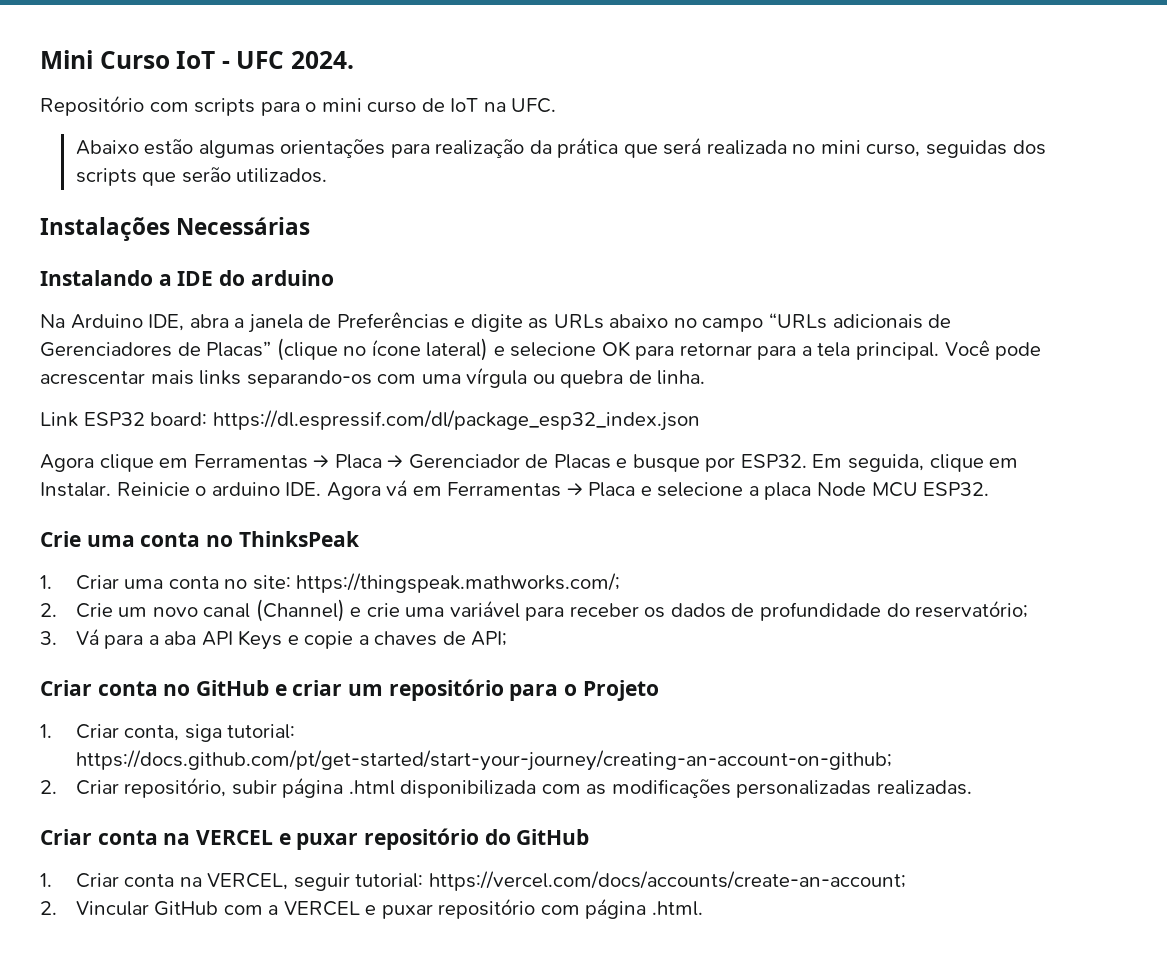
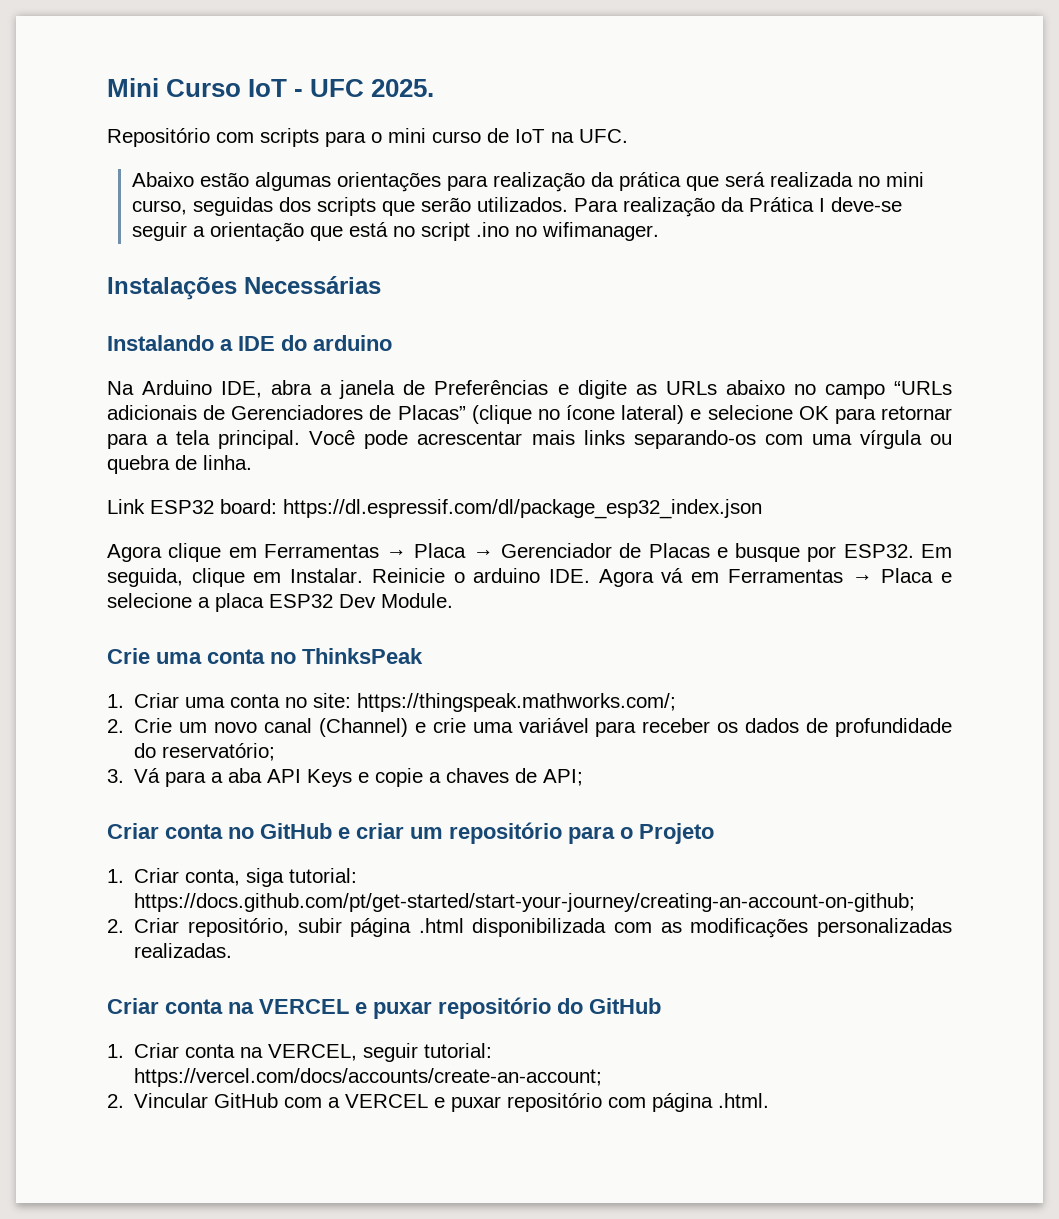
- Mini Curso IoT - UFC 2024.
+ Mini Curso IoT - UFC 2025.
+ Para realização da Prática I deve-se seguir a orientação que está no script .ino no wifimanager.
- Reinicie o arduino IDE. Agora vá em Ferramentas → Placa e selecione a placa Node MCU ESP32.
+ Reinicie o arduino IDE. Agora vá em Ferramentas → Placa e selecione a placa ESP32 Dev Module.

